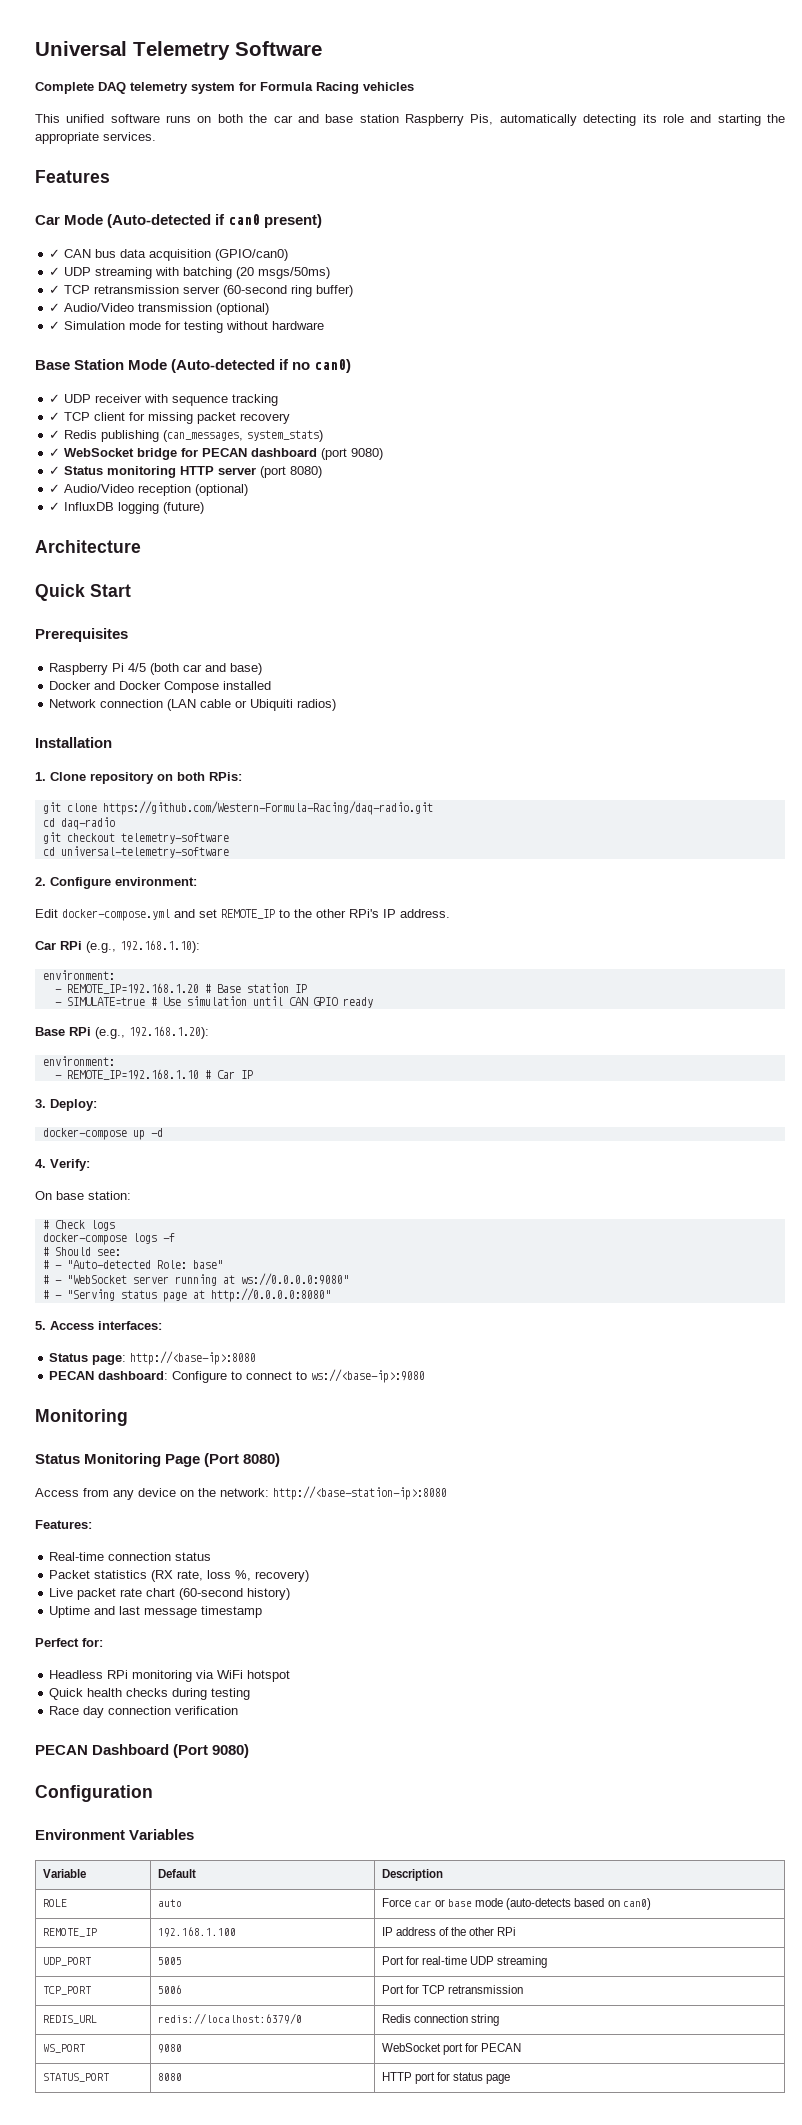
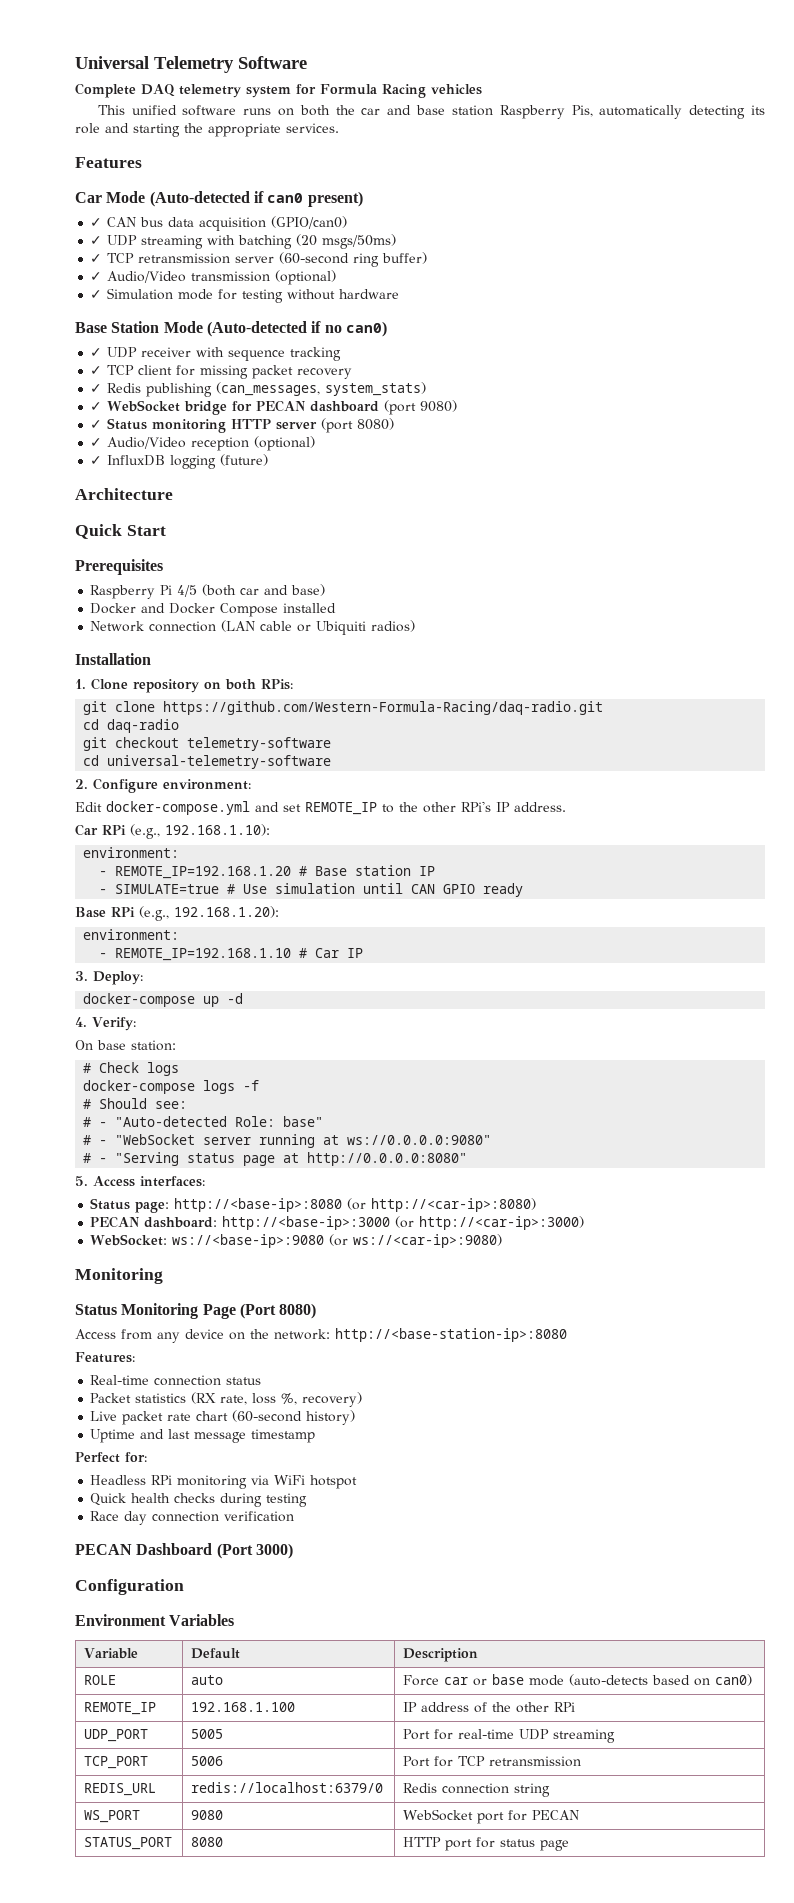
- Status page: http://<base-ip>:8080
+ Status page: http://<base-ip>:8080 (or http://<car-ip>:8080)
- PECAN dashboard: Configure to connect to ws://<base-ip>:9080
+ PECAN dashboard: http://<base-ip>:3000 (or http://<car-ip>:3000)
+ WebSocket: ws://<base-ip>:9080 (or ws://<car-ip>:9080)
- PECAN Dashboard (Port 9080)
+ PECAN Dashboard (Port 3000)

